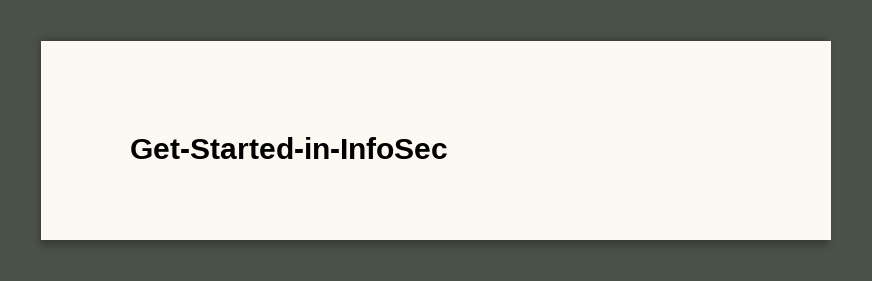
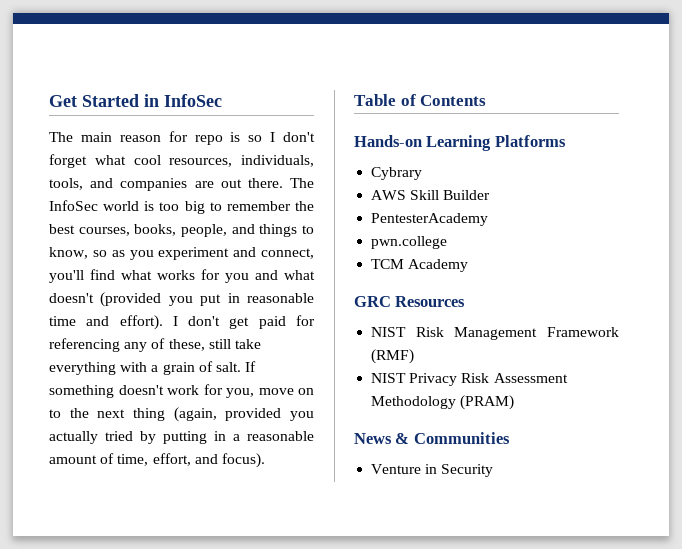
- Get-Started-in-InfoSec
+ Get Started in InfoSec
+ The main reason for repo is so I don't forget what cool resources, individuals, tools, and companies are out there. The InfoSec world is too big to remember the best courses, books, people, and things to know, so as you experiment and connect, you'll find what works for you and what doesn't (provided you put in reasonable time and effort). I don't get paid for referencing any of these, still take everything with a grain of salt. If something doesn't work for you, move on to the next thing (again, provided you actually tried by putting in a reasonable amount of time, effort, and focus).
+ Table of Contents
+ Hands-on Learning Platforms
+ Cybrary
+ AWS Skill Builder
+ PentesterAcademy
+ pwn.college
+ TCM Academy
+ GRC Resources
+ NIST Risk Management Framework (RMF)
+ NIST Privacy Risk Assessment Methodology (PRAM)
+ News & Communities
+ Venture in Security

